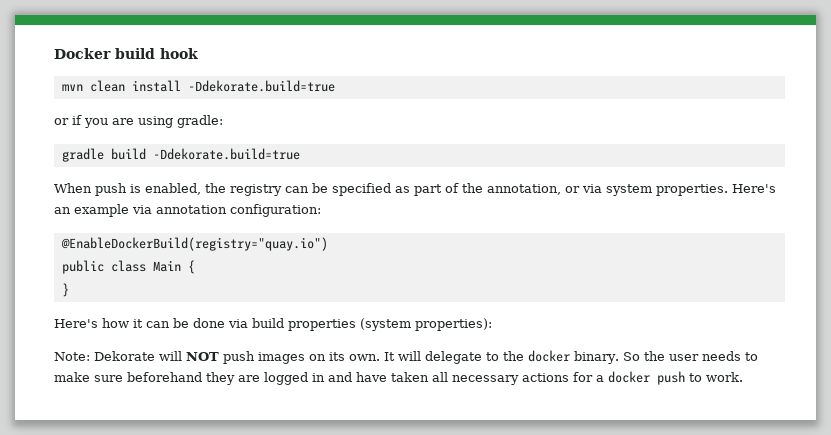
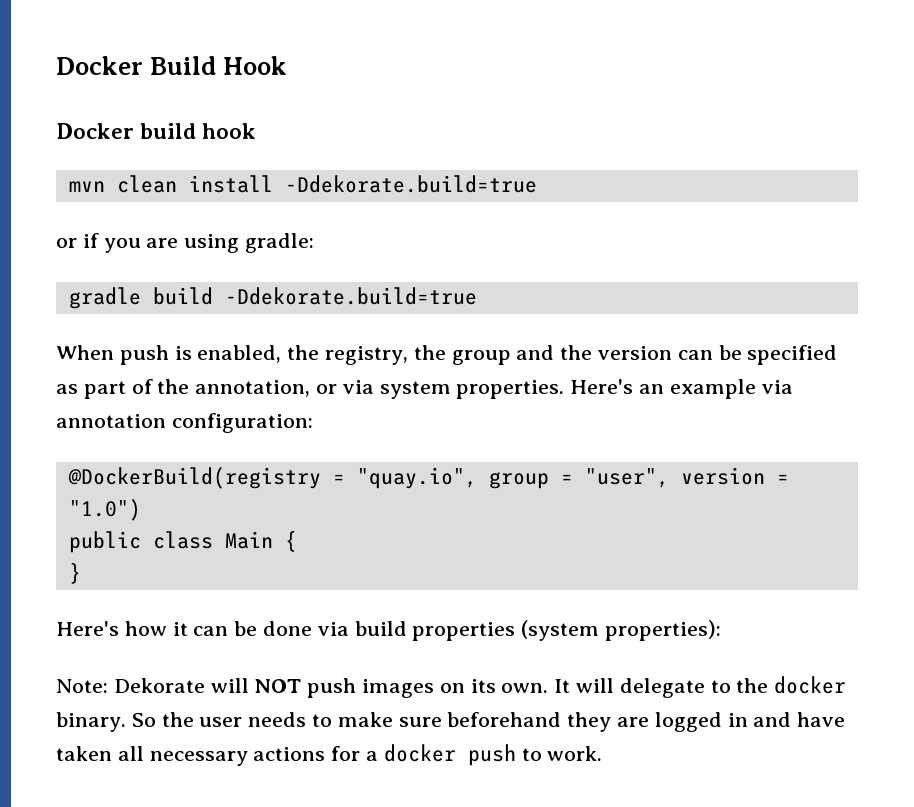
+ Docker Build Hook
- When push is enabled, the registry can be specified as part of the annotation, or via system properties.
+ When push is enabled, the registry, the group and the version can be specified as part of the annotation, or via system properties.
- @EnableDockerBuild(registry="quay.io")
+ @DockerBuild(registry = "quay.io", group = "user", version = "1.0")

